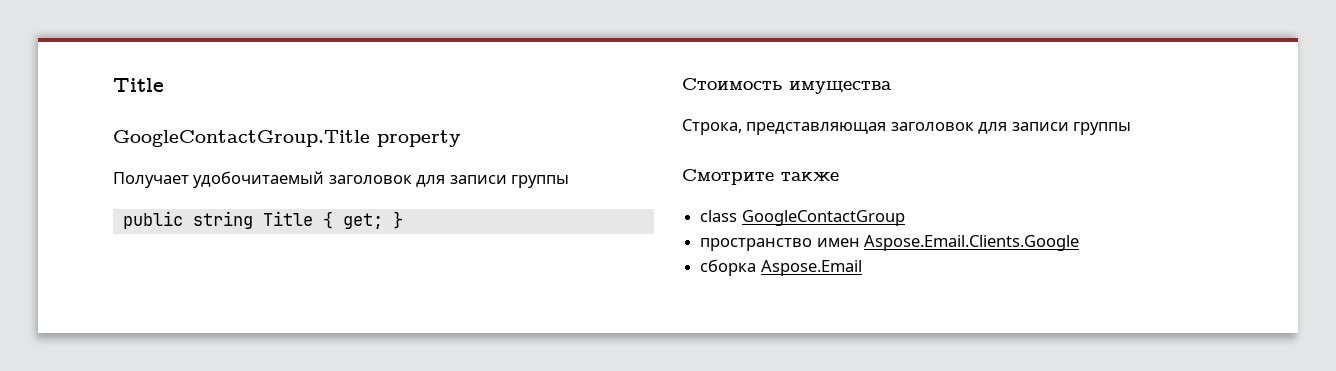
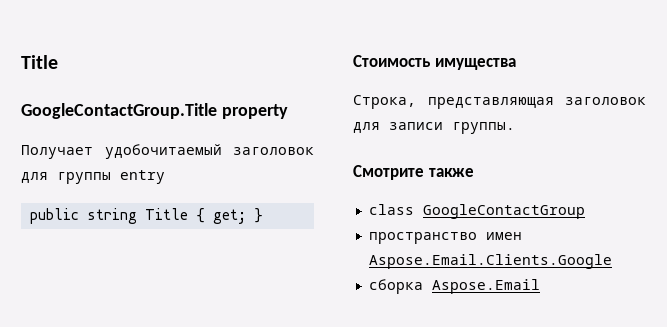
- Получает удобочитаемый заголовок для записи группы
+ Получает удобочитаемый заголовок для группы entry
- Строка, представляющая заголовок для записи группы
+ Строка, представляющая заголовок для записи группы.

